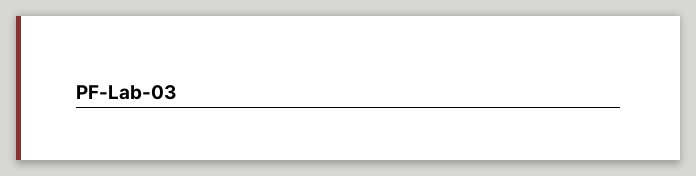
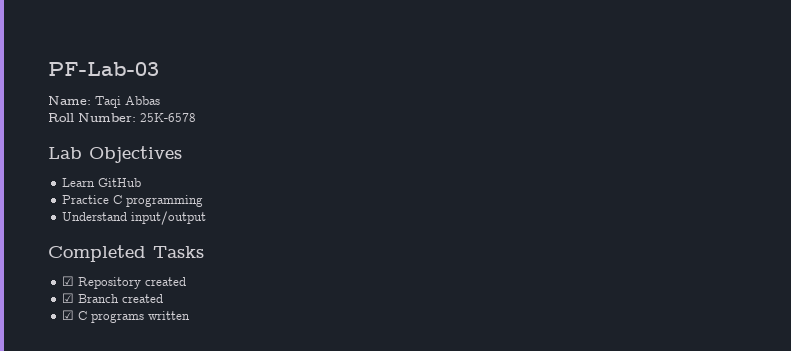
+ Name: Taqi Abbas
+ Roll Number: 25K-6578
+ Lab Objectives
+ Learn GitHub
+ Practice C programming
+ Understand input/output
+ Completed Tasks
+ ☑ Repository created
+ ☑ Branch created
+ ☑ C programs written

